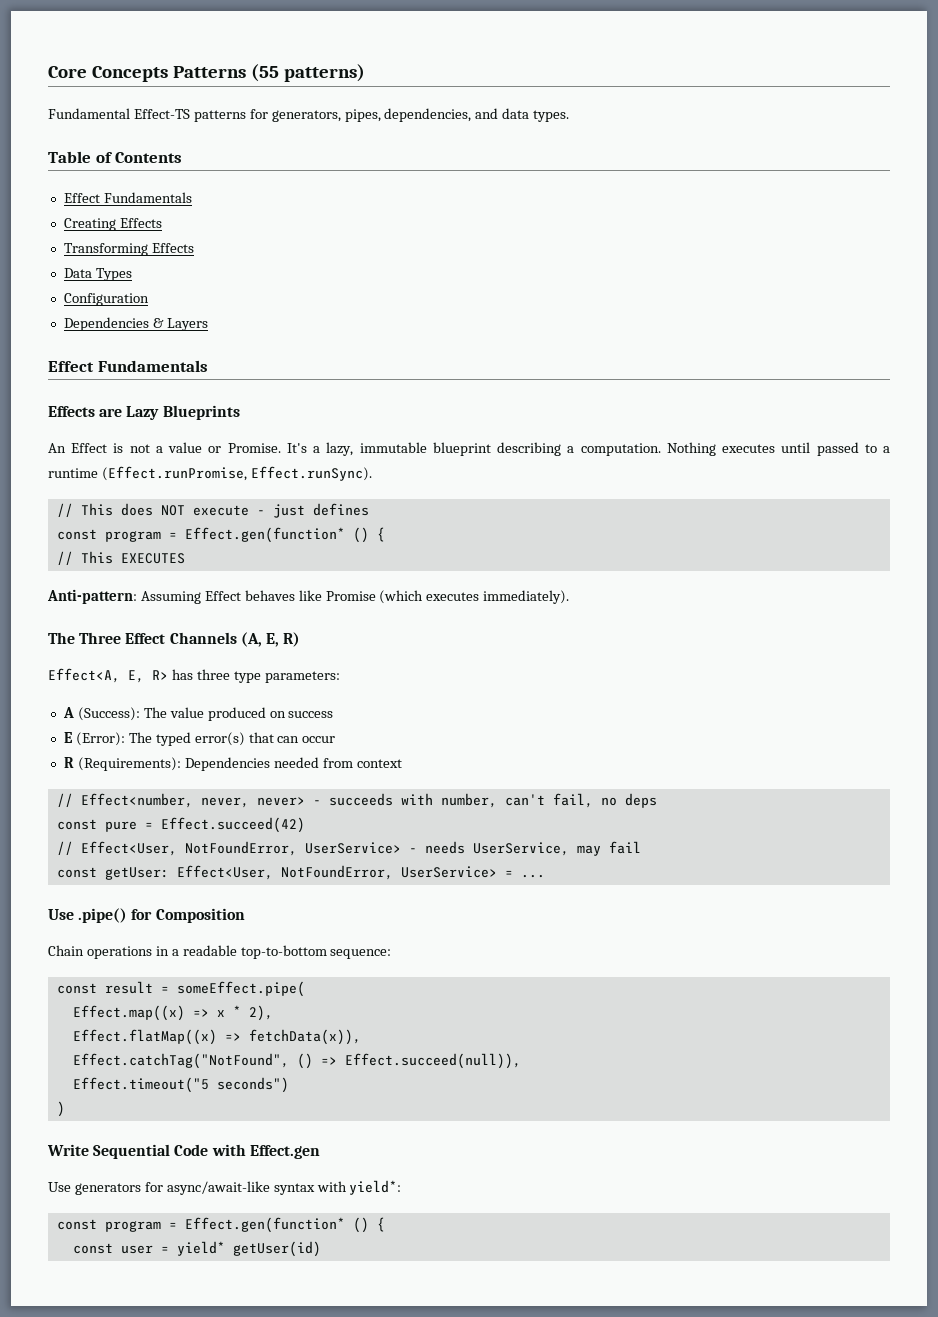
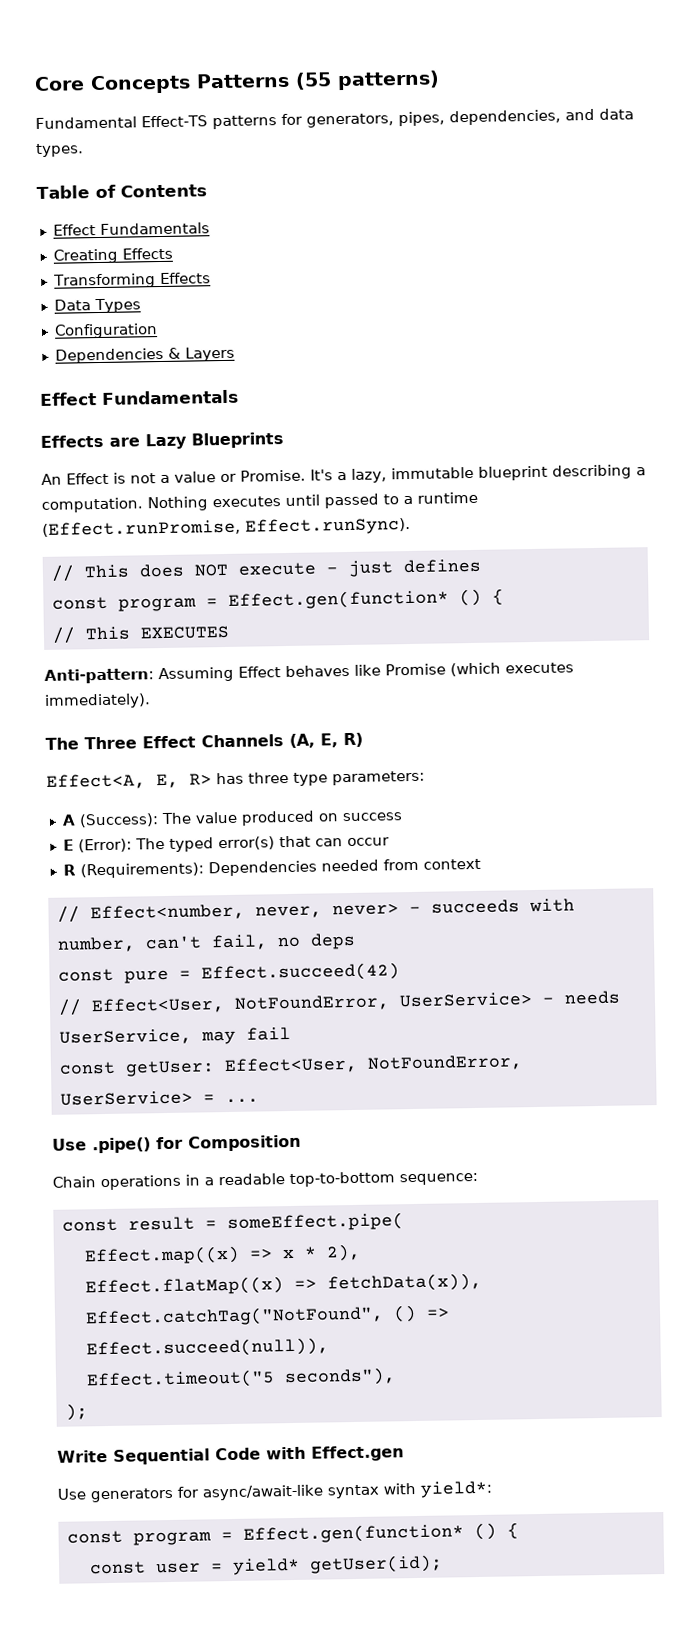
- Effect.timeout("5 seconds")
- )
+ Effect.timeout("5 seconds"),
+ );
- const user = yield* getUser(id)
+ const user = yield* getUser(id);

